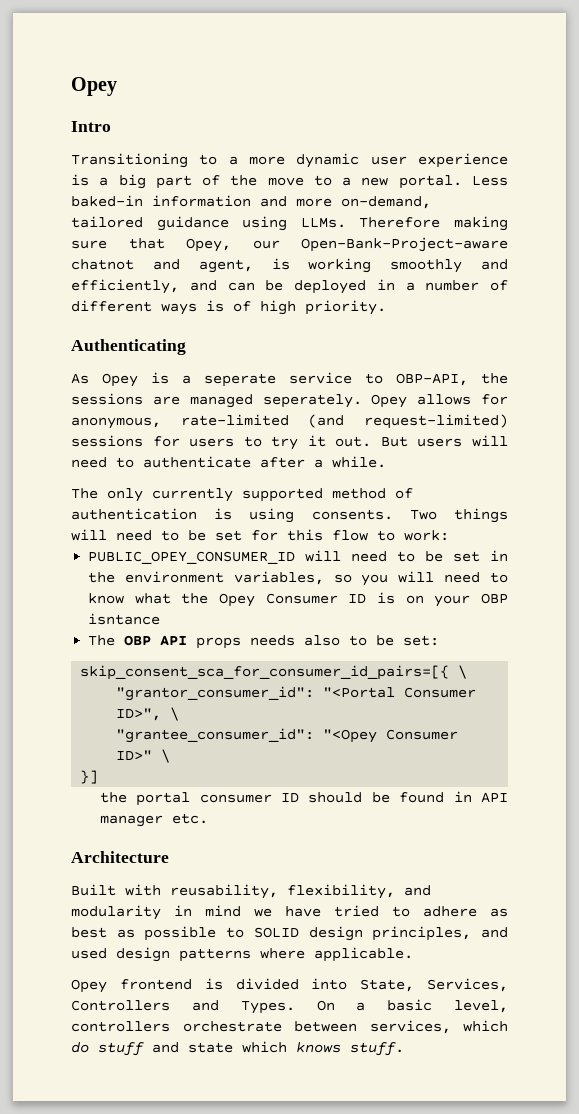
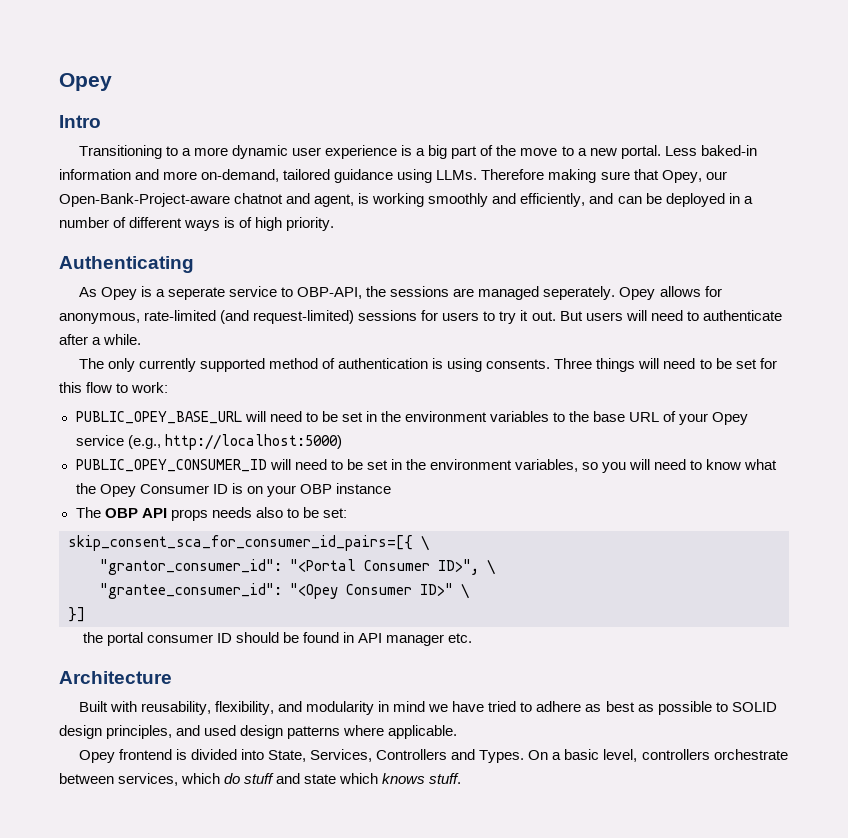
- Two things will need to be set for this flow to work:
+ Three things will need to be set for this flow to work:
+ PUBLIC_OPEY_BASE_URL will need to be set in the environment variables to the base URL of your Opey service (e.g., http://localhost:5000)
- PUBLIC_OPEY_CONSUMER_ID will need to be set in the environment variables, so you will need to know what the Opey Consumer ID is on your OBP isntance
+ PUBLIC_OPEY_CONSUMER_ID will need to be set in the environment variables, so you will need to know what the Opey Consumer ID is on your OBP instance

